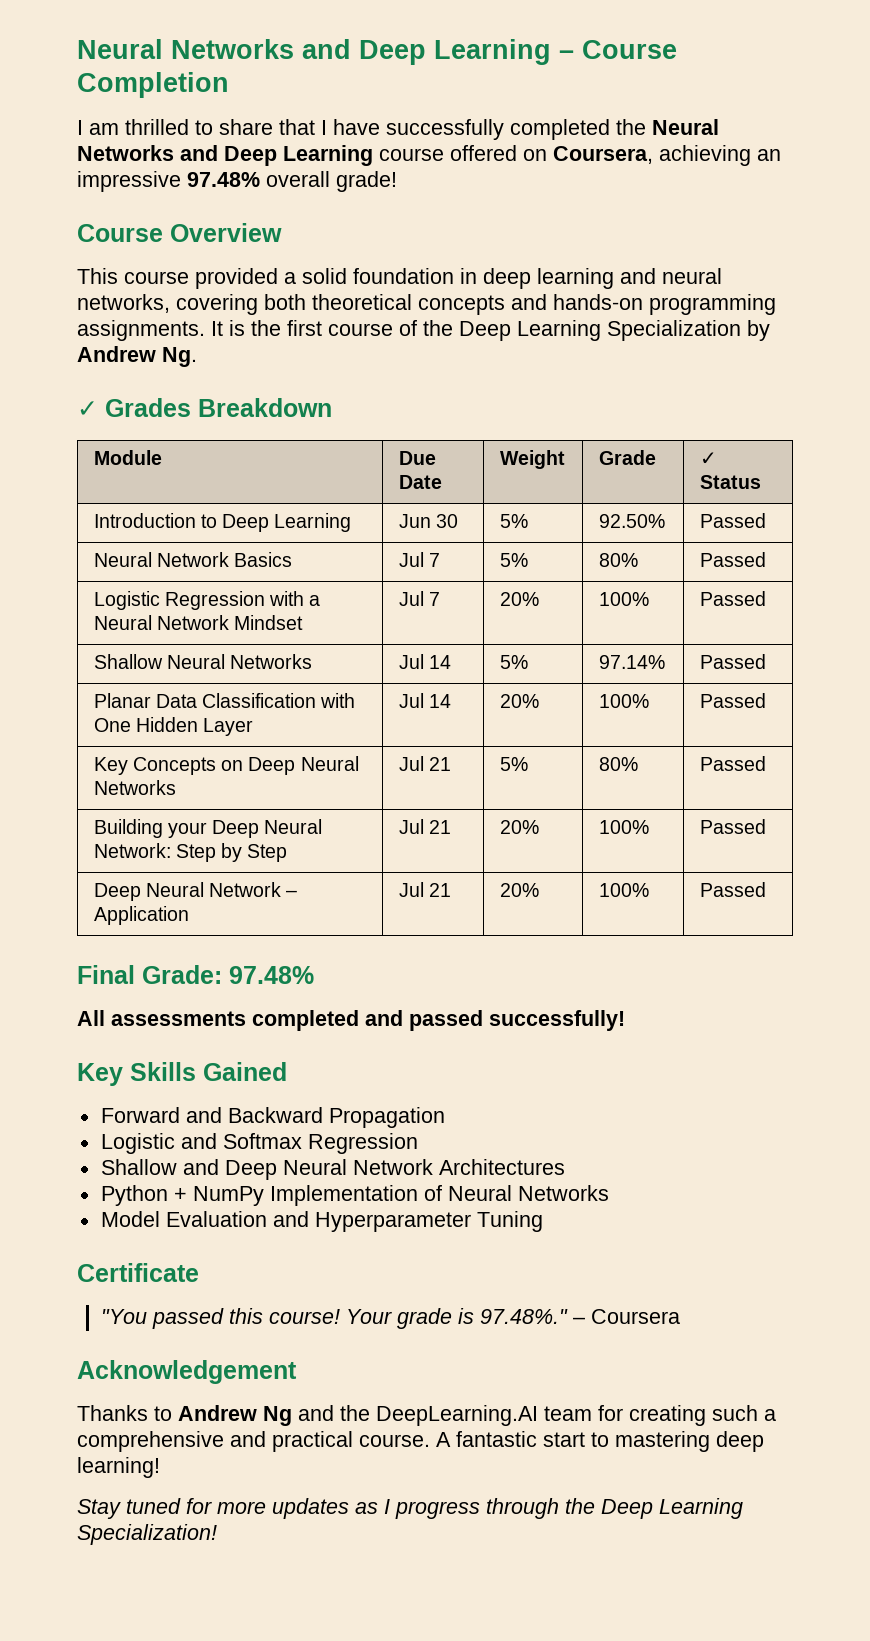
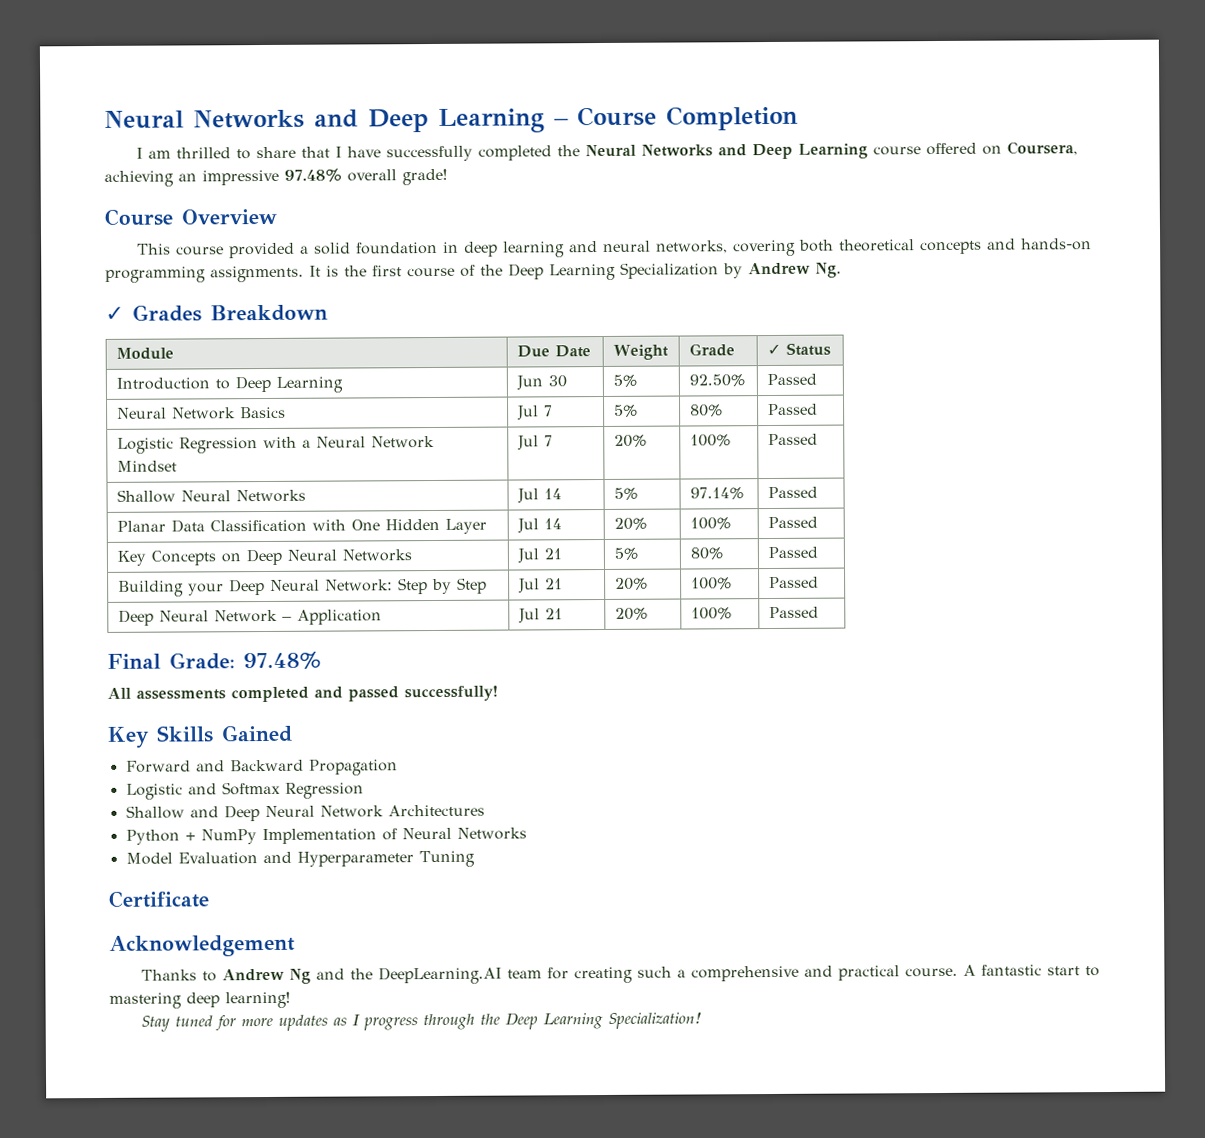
- "You passed this course! Your grade is 97.48%." – Coursera

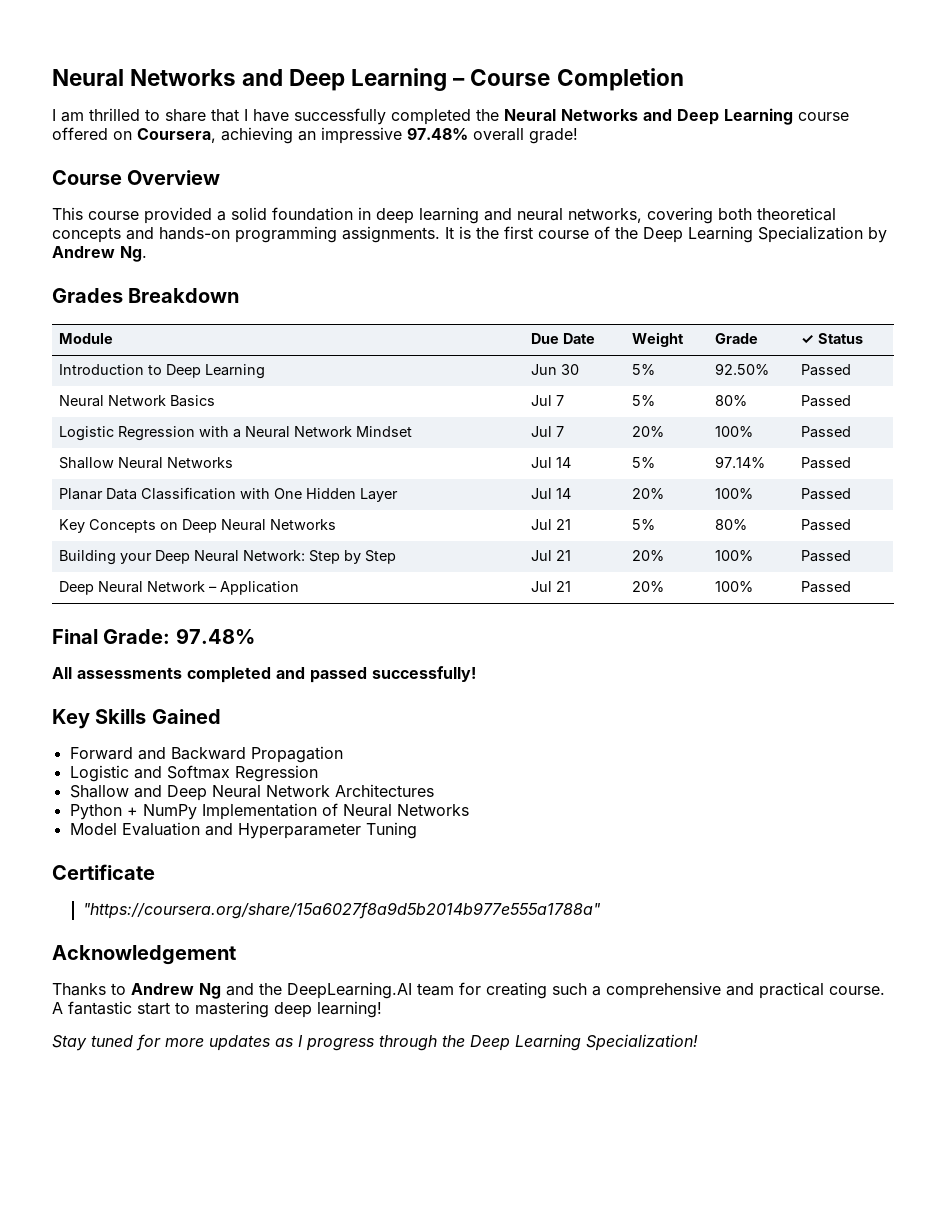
- ✓ Grades Breakdown
+ Grades Breakdown
+ "https://coursera.org/share/15a6027f8a9d5b2014b977e555a1788a"

